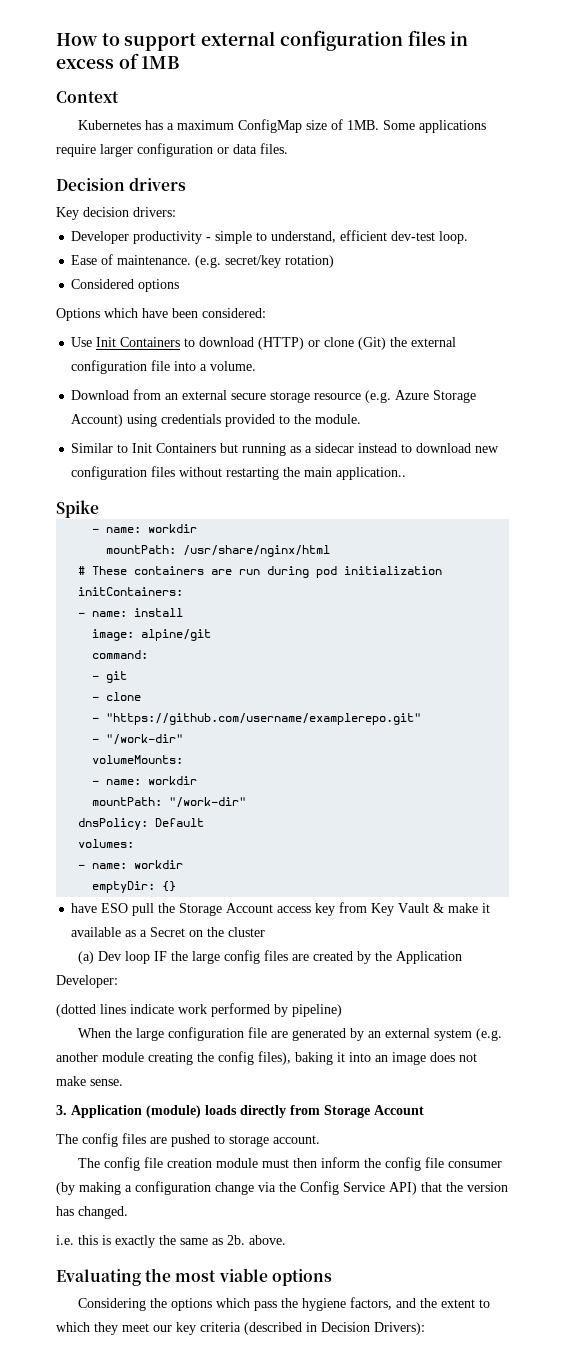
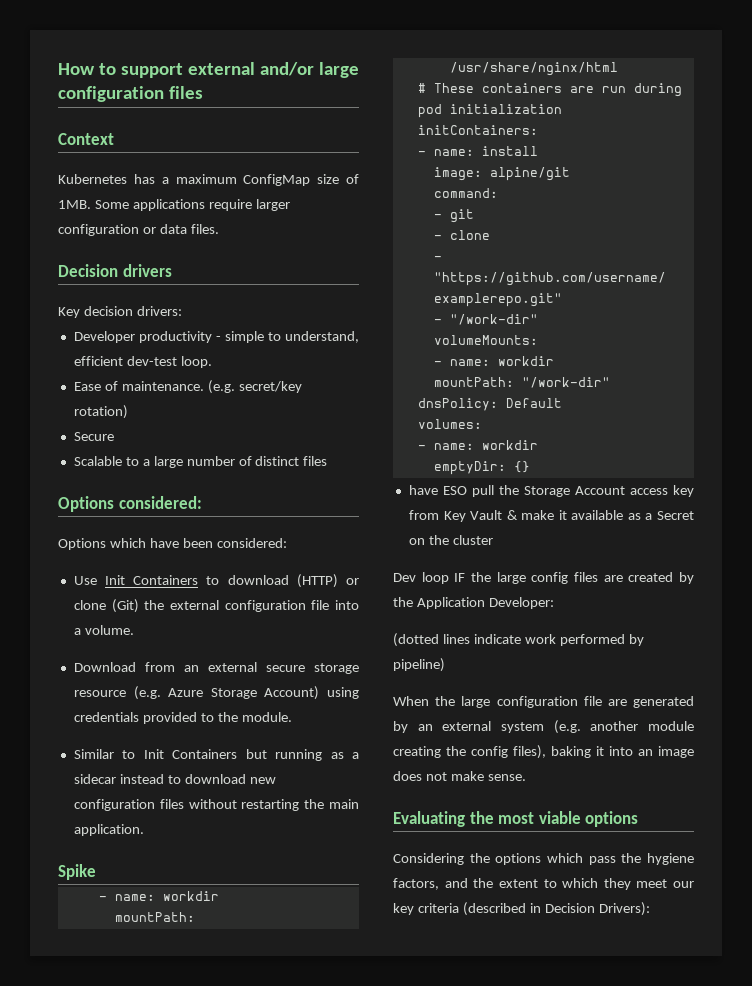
- How to support external configuration files in excess of 1MB
+ How to support external and/or large configuration files
- Considered options
+ Secure
+ Scalable to a large number of distinct files
+ Options considered:
- Similar to Init Containers but running as a sidecar instead to download new configuration files without restarting the main application..
+ Similar to Init Containers but running as a sidecar instead to download new configuration files without restarting the main application.
- (a) Dev loop IF the large config files are created by the Application Developer:
+ Dev loop IF the large config files are created by the Application Developer:
- 3. Application (module) loads directly from Storage Account
- The config files are pushed to storage account.
- The config file creation module must then inform the config file consumer (by making a configuration change via the Config Service API) that the version has changed.
- i.e. this is exactly the same as 2b. above.

